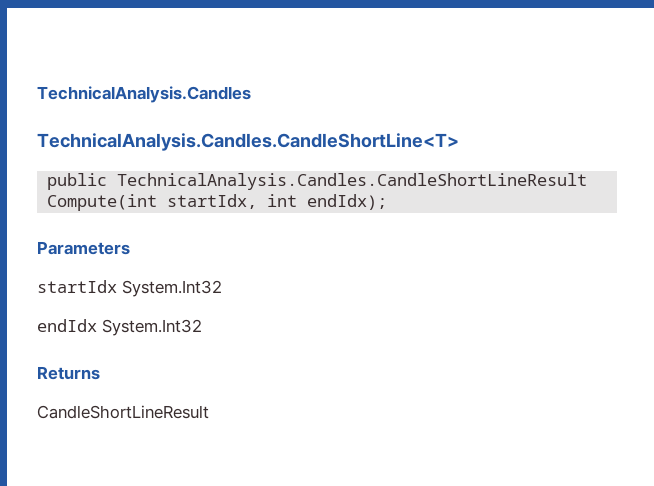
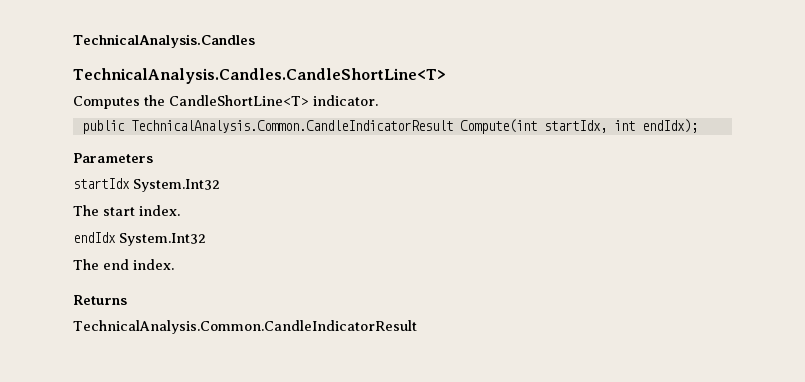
+ Computes the CandleShortLine<T> indicator.
- public TechnicalAnalysis.Candles.CandleShortLineResult Compute(int startIdx, int endIdx);
+ public TechnicalAnalysis.Common.CandleIndicatorResult Compute(int startIdx, int endIdx);
+ The start index.
+ The end index.
  Returns
- CandleShortLineResult
+ TechnicalAnalysis.Common.CandleIndicatorResult

